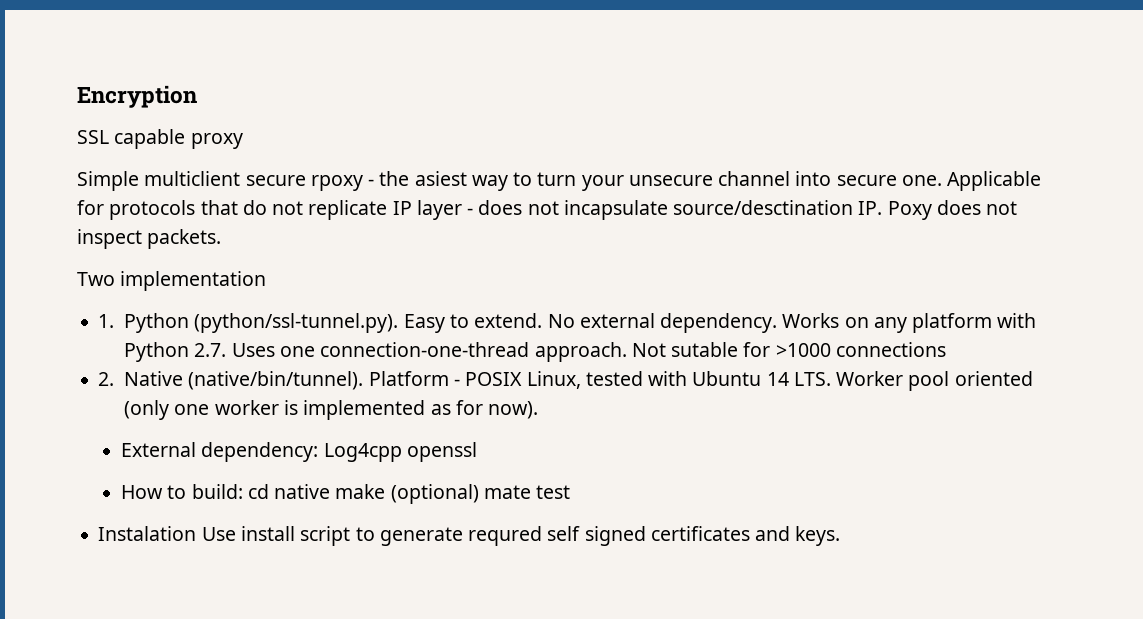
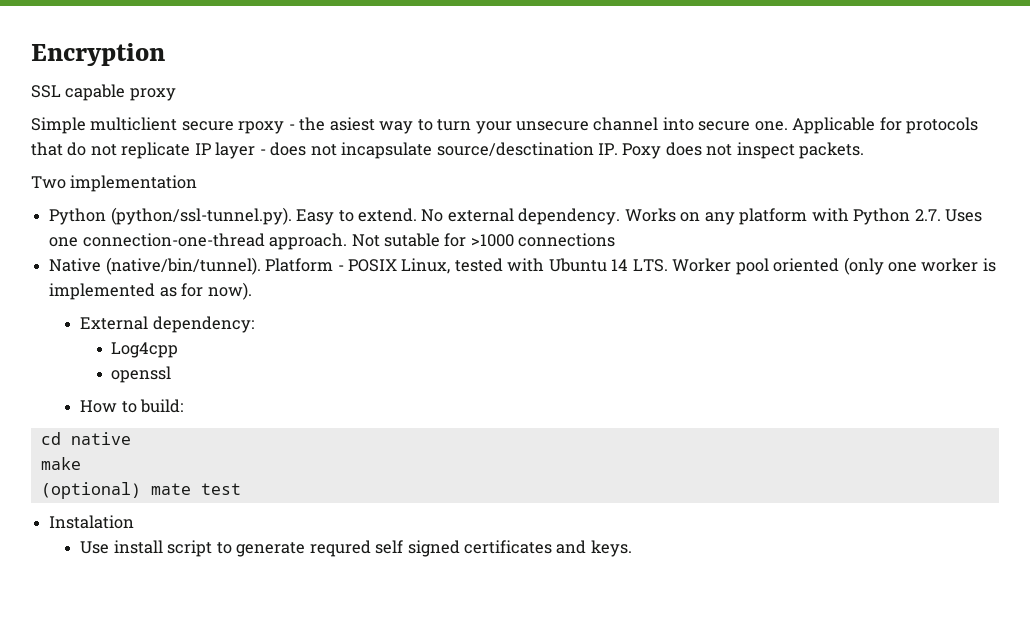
- 1. Python (python/ssl-tunnel.py). Easy to extend.
+ Python (python/ssl-tunnel.py). Easy to extend.
- 2. Native (native/bin/tunnel).
+ Native (native/bin/tunnel).
- External dependency: Log4cpp openssl
+ External dependency:
+ Log4cpp
+ openssl
- How to build: cd native make (optional) mate test
+ How to build:
+ cd native
+ make
+ (optional) mate test
- Instalation Use install script to generate requred self signed certificates and keys.
+ Instalation
+ Use install script to generate requred self signed certificates and keys.

